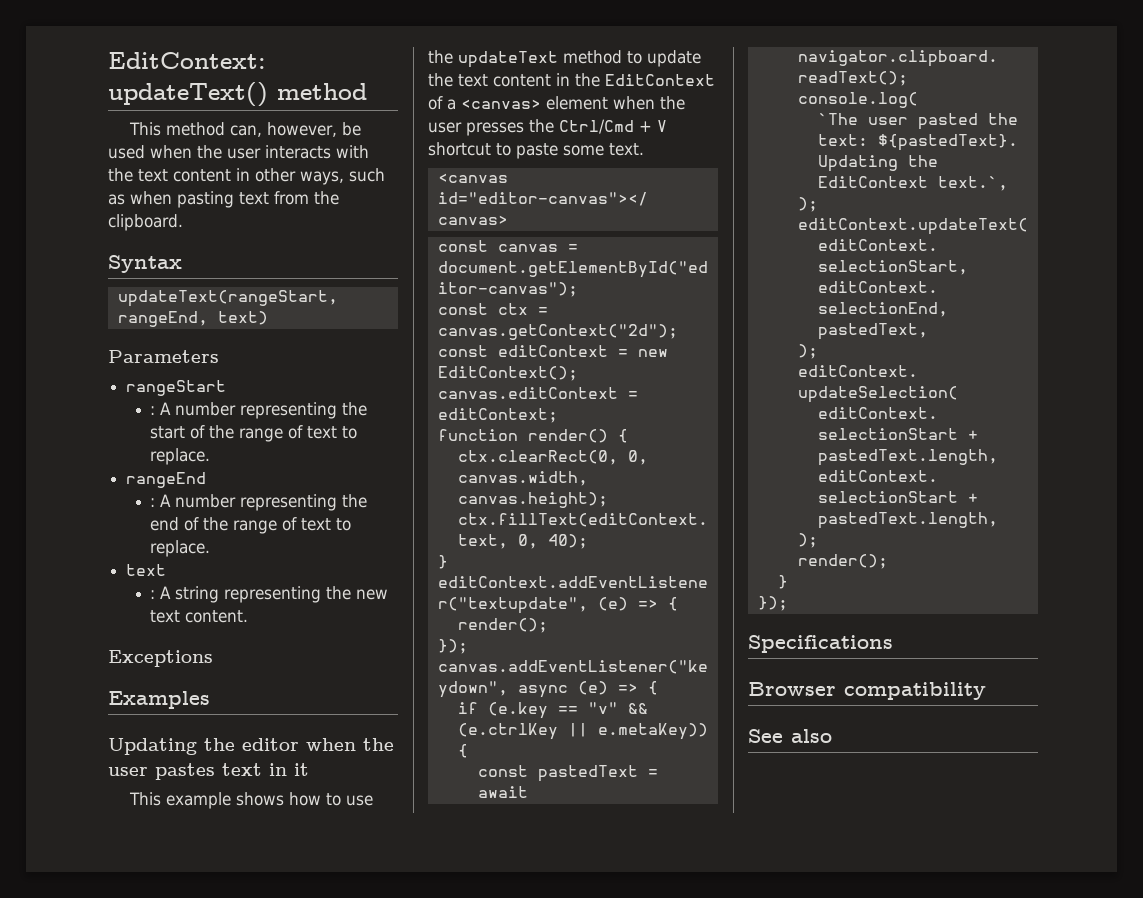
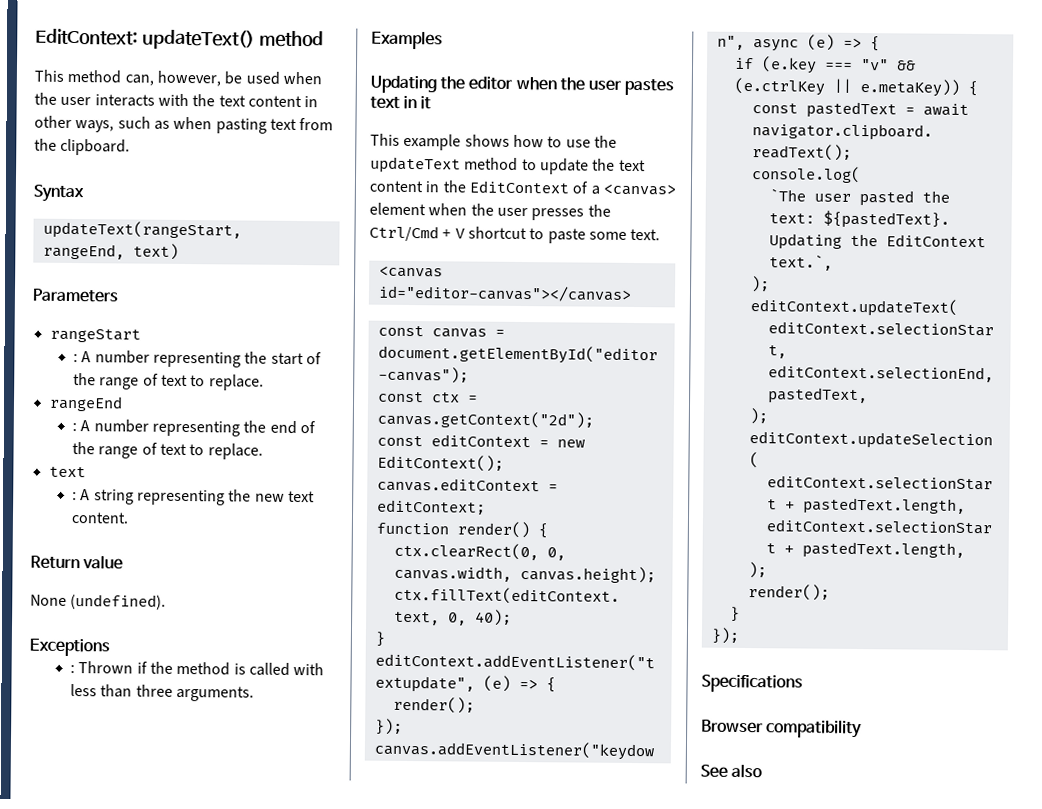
+ Return value
+ None (undefined).
  Exceptions
+ : Thrown if the method is called with less than three arguments.
- if (e.key == "v" && (e.ctrlKey || e.metaKey)) {
+ if (e.key === "v" && (e.ctrlKey || e.metaKey)) {

